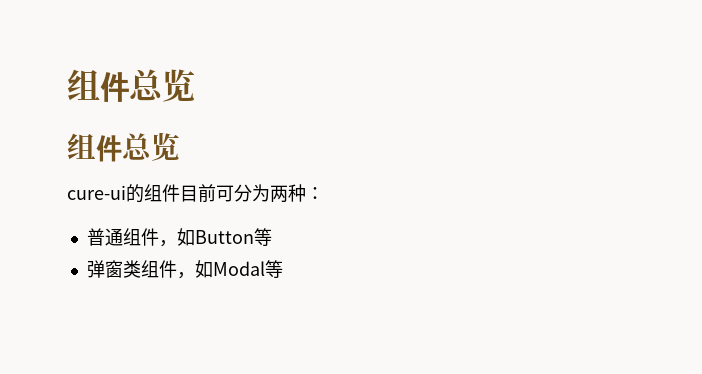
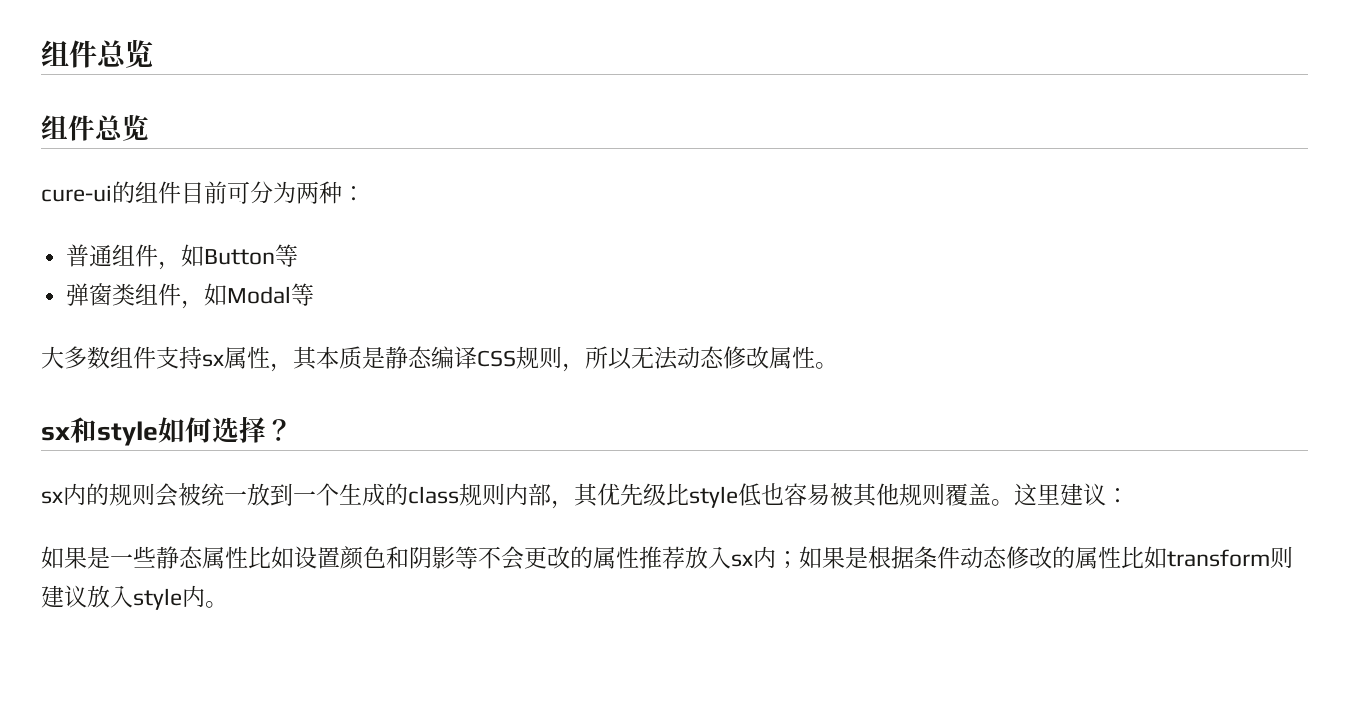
+ 大多数组件支持sx属性，其本质是静态编译CSS规则，所以无法动态修改属性。
+ sx和style如何选择？
+ sx内的规则会被统一放到一个生成的class规则内部，其优先级比style低也容易被其他规则覆盖。这里建议：
+ 如果是一些静态属性比如设置颜色和阴影等不会更改的属性推荐放入sx内；如果是根据条件动态修改的属性比如transform则建议放入style内。

